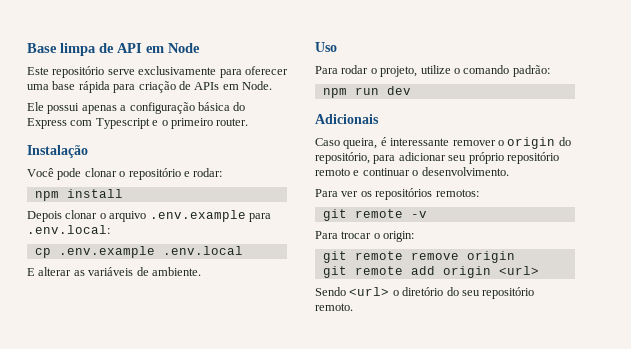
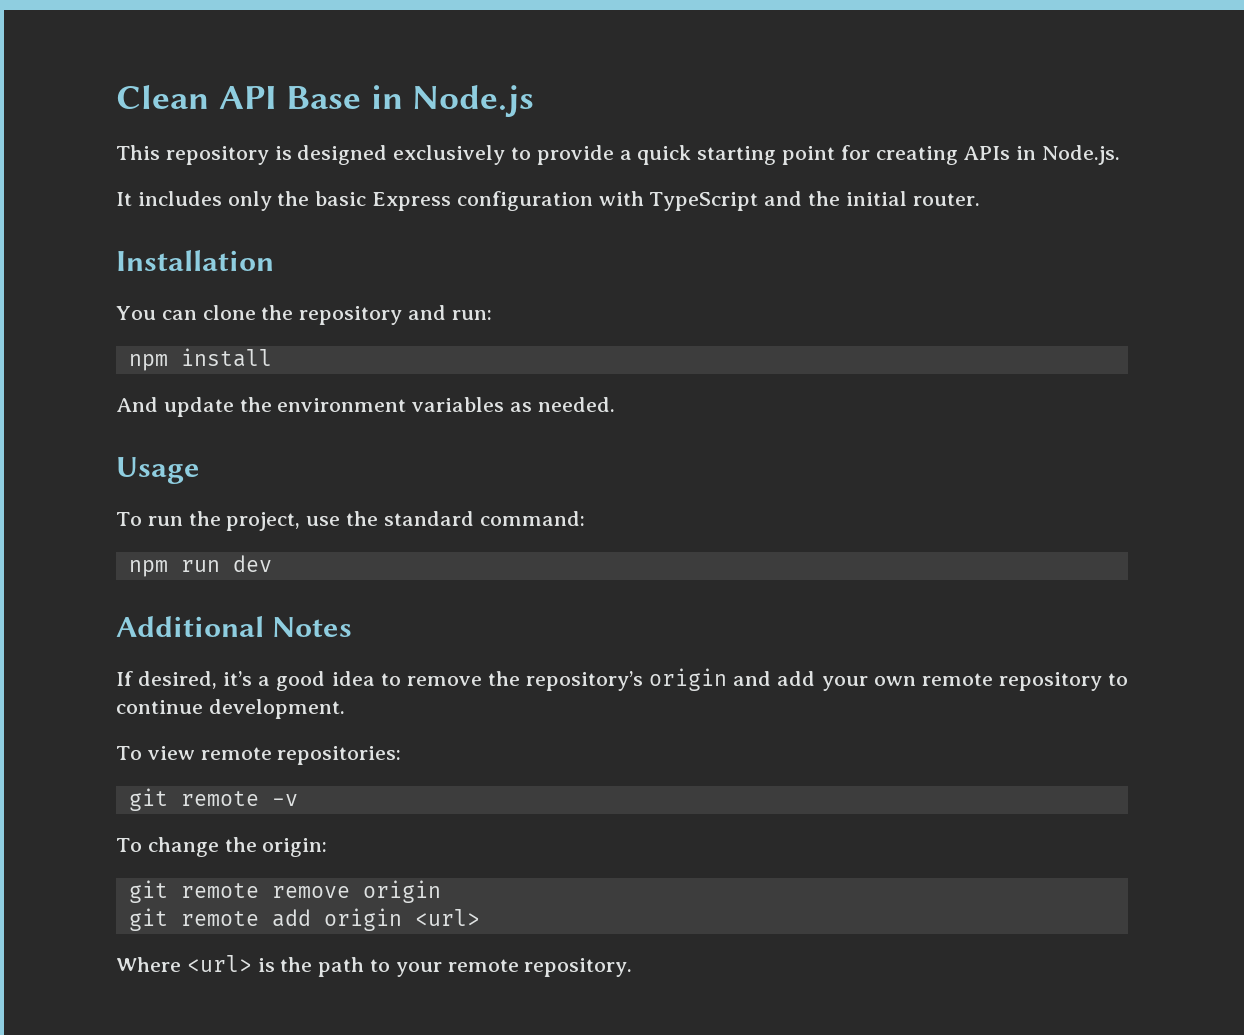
- Base limpa de API em Node
- Este repositório serve exclusivamente para oferecer uma base rápida para criação de APIs em Node.
- Ele possui apenas a configuração básica do Express com Typescript e o primeiro router.
- Instalação
- Você pode clonar o repositório e rodar:
+ Clean API Base in Node.js
+ This repository is designed exclusively to provide a quick starting point for creating APIs in Node.js.
+ It includes only the basic Express configuration with TypeScript and the initial router.
+ Installation
+ You can clone the repository and run:
  npm install
- Depois clonar o arquivo .env.example para .env.local:
- cp .env.example .env.local
- E alterar as variáveis de ambiente.
- Uso
- Para rodar o projeto, utilize o comando padrão:
+ And update the environment variables as needed.
+ Usage
+ To run the project, use the standard command:
  npm run dev
- Adicionais
- Caso queira, é interessante remover o origin do repositório, para adicionar seu próprio repositório remoto e continuar o desenvolvimento.
- Para ver os repositórios remotos:
+ Additional Notes
+ If desired, it’s a good idea to remove the repository’s origin and add your own remote repository to continue development.
+ To view remote repositories:
- Para trocar o origin:
+ To change the origin:
- Sendo <url> o diretório do seu repositório remoto.
+ Where <url> is the path to your remote repository.

